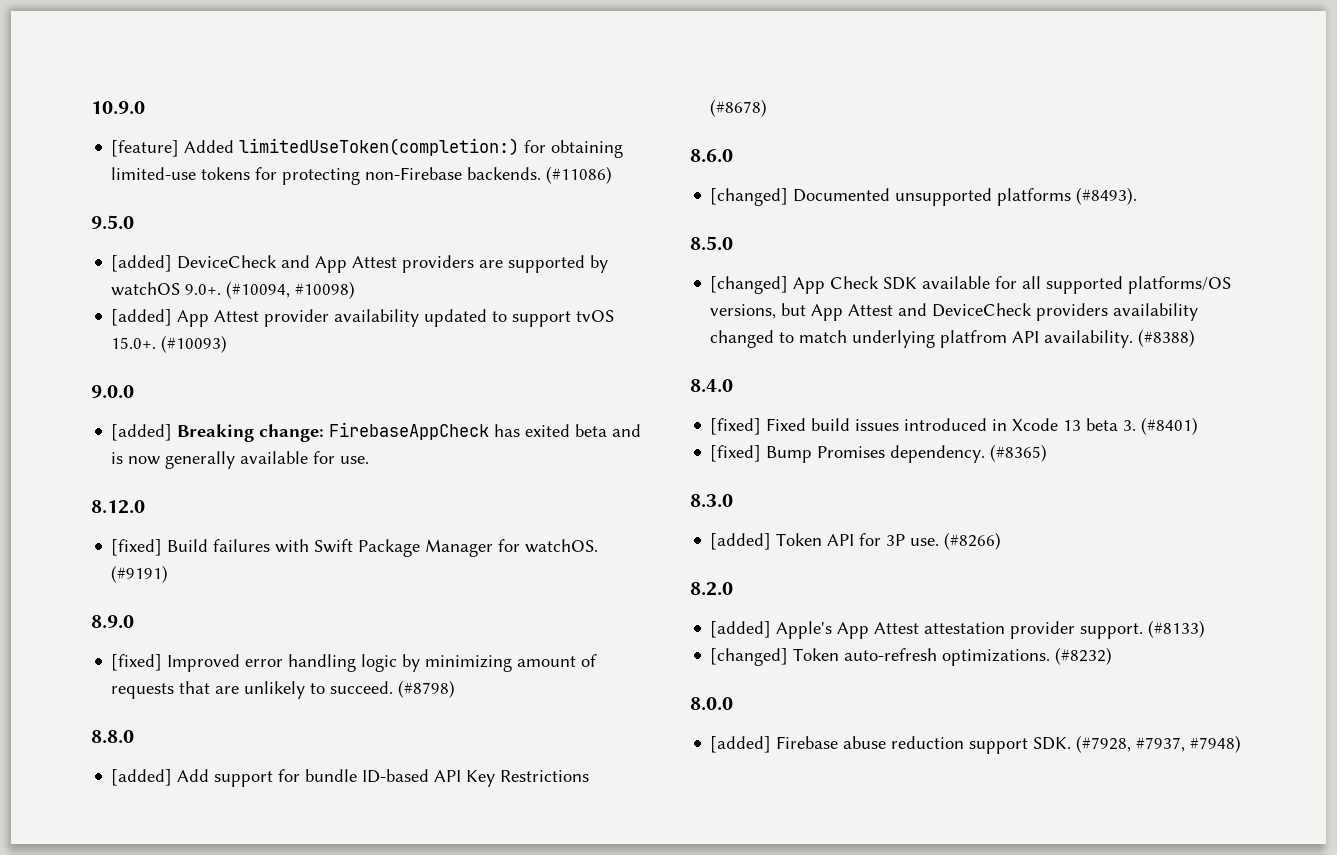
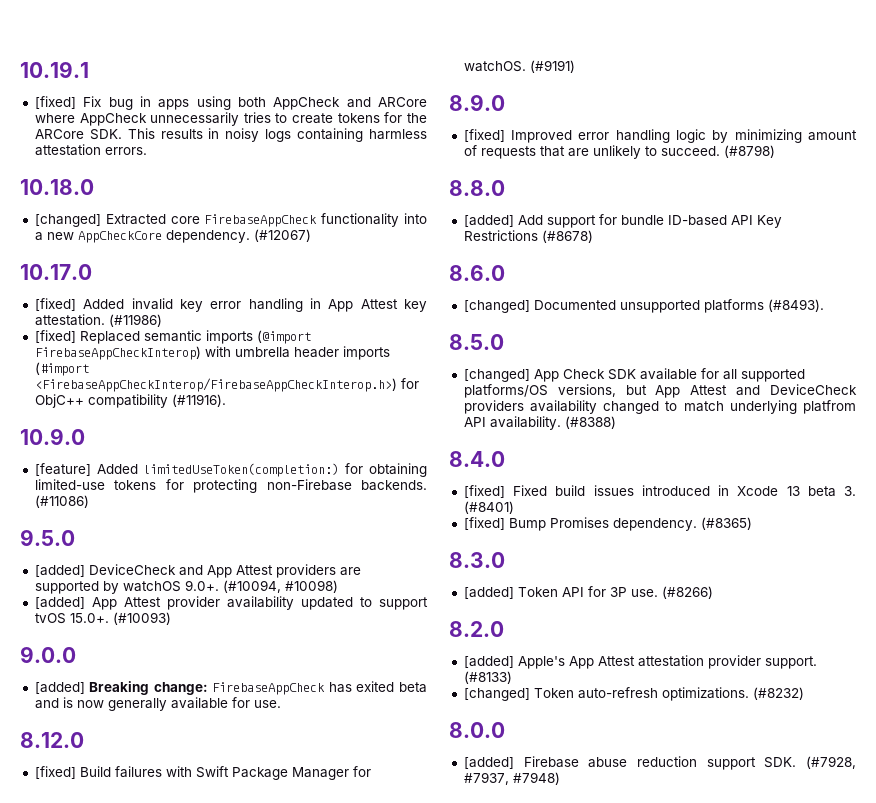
+ 10.19.1
+ [fixed] Fix bug in apps using both AppCheck and ARCore where AppCheck unnecessarily tries to create tokens for the ARCore SDK. This results in noisy logs containing harmless attestation errors.
+ 10.18.0
+ [changed] Extracted core FirebaseAppCheck functionality into a new AppCheckCore dependency. (#12067)
+ 10.17.0
+ [fixed] Added invalid key error handling in App Attest key attestation. (#11986)
+ [fixed] Replaced semantic imports (@import FirebaseAppCheckInterop) with umbrella header imports (#import <FirebaseAppCheckInterop/FirebaseAppCheckInterop.h>) for ObjC++ compatibility (#11916).

